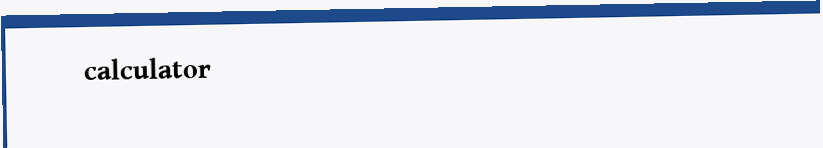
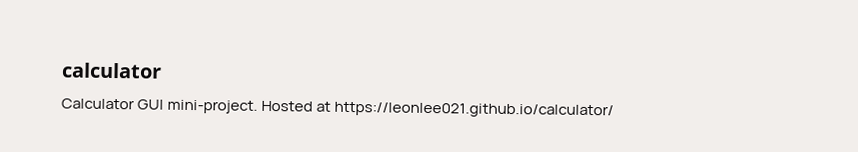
+ Calculator GUI mini-project. Hosted at https://leonlee021.github.io/calculator/

